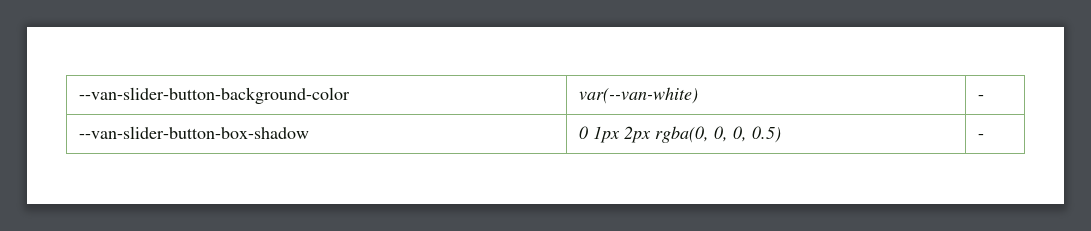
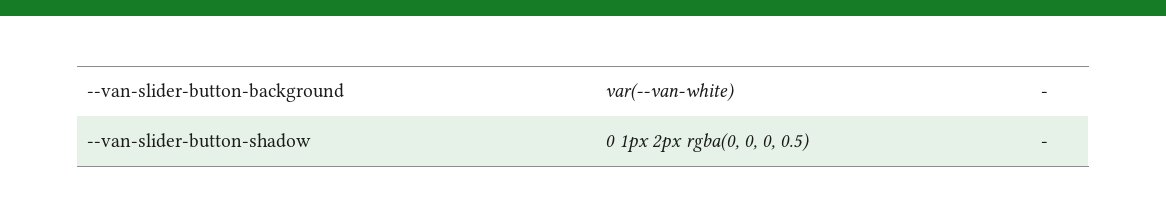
- --van-slider-button-background-color | var(--van-white) | -
+ --van-slider-button-background | var(--van-white) | -
- --van-slider-button-box-shadow | 0 1px 2px rgba(0, 0, 0, 0.5) | -
+ --van-slider-button-shadow | 0 1px 2px rgba(0, 0, 0, 0.5) | -

